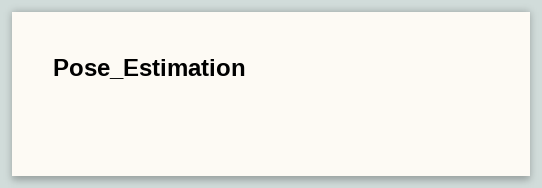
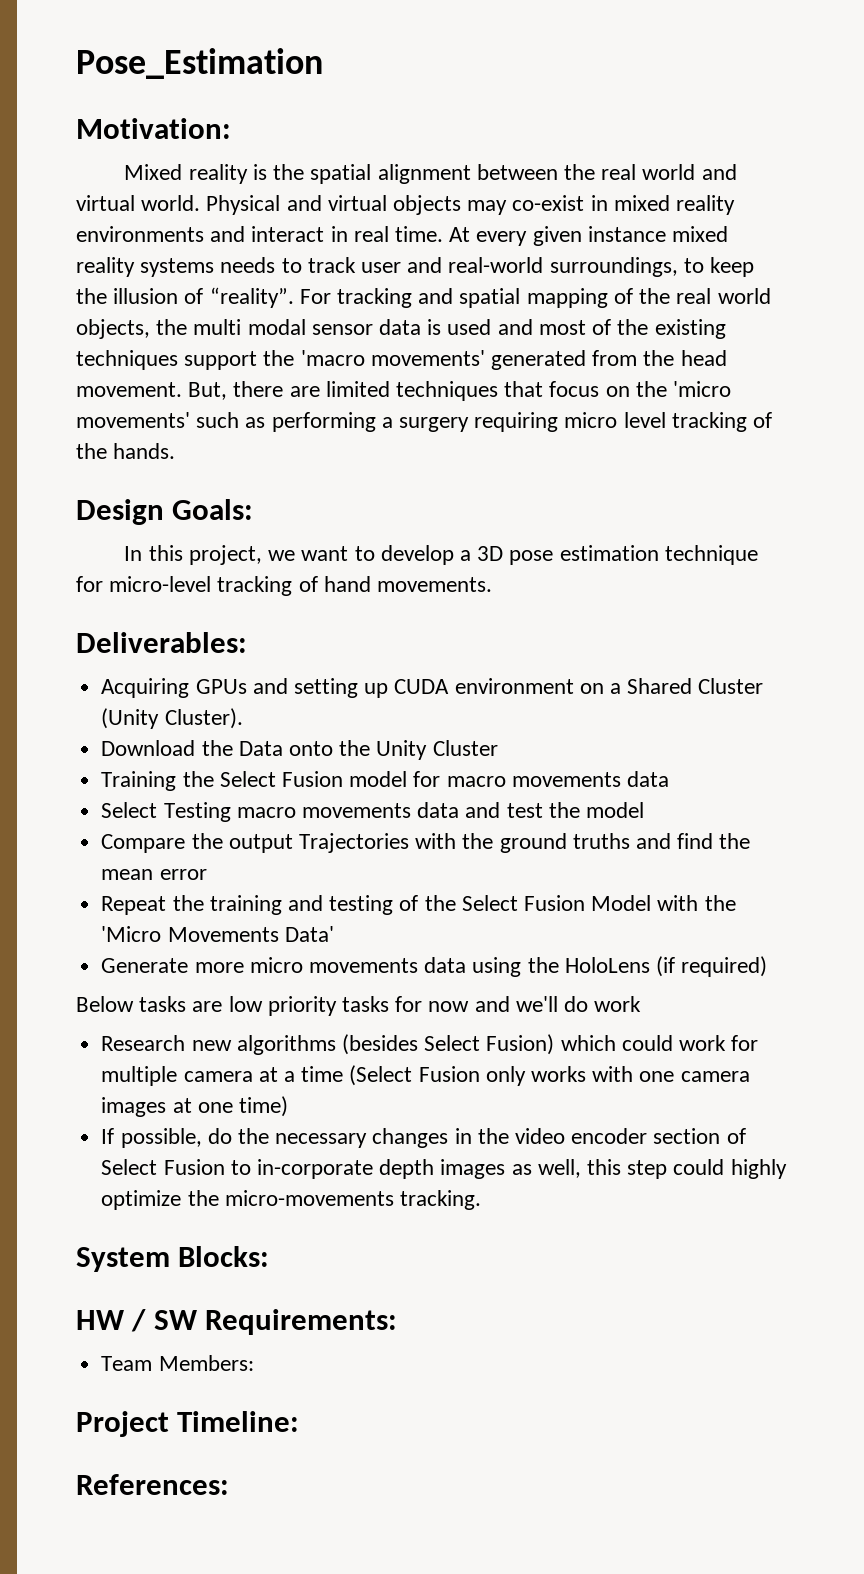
+ Motivation:
+ Mixed reality is the spatial alignment between the real world and virtual world. Physical and virtual objects may co-exist in mixed reality environments and interact in real time. At every given instance mixed reality systems needs to track user and real-world surroundings, to keep the illusion of “reality”. For tracking and spatial mapping of the real world objects, the multi modal sensor data is used and most of the existing techniques support the 'macro movements' generated from the head movement. But, there are limited techniques that focus on the 'micro movements' such as performing a surgery requiring micro level tracking of the hands.
+ Design Goals:
+ In this project, we want to develop a 3D pose estimation technique for micro-level tracking of hand movements.
+ Deliverables:
+ Acquiring GPUs and setting up CUDA environment on a Shared Cluster (Unity Cluster).
+ Download the Data onto the Unity Cluster
+ Training the Select Fusion model for macro movements data
+ Select Testing macro movements data and test the model
+ Compare the output Trajectories with the ground truths and find the mean error
+ Repeat the training and testing of the Select Fusion Model with the 'Micro Movements Data'
+ Generate more micro movements data using the HoloLens (if required)
+ Below tasks are low priority tasks for now and we'll do work
+ Research new algorithms (besides Select Fusion) which could work for multiple camera at a time (Select Fusion only works with one camera images at one time)
+ If possible, do the necessary changes in the video encoder section of Select Fusion to in-corporate depth images as well, this step could highly optimize the micro-movements tracking.
+ System Blocks:
+ HW / SW Requirements:
+ Team Members:
+ Project Timeline:
+ References:

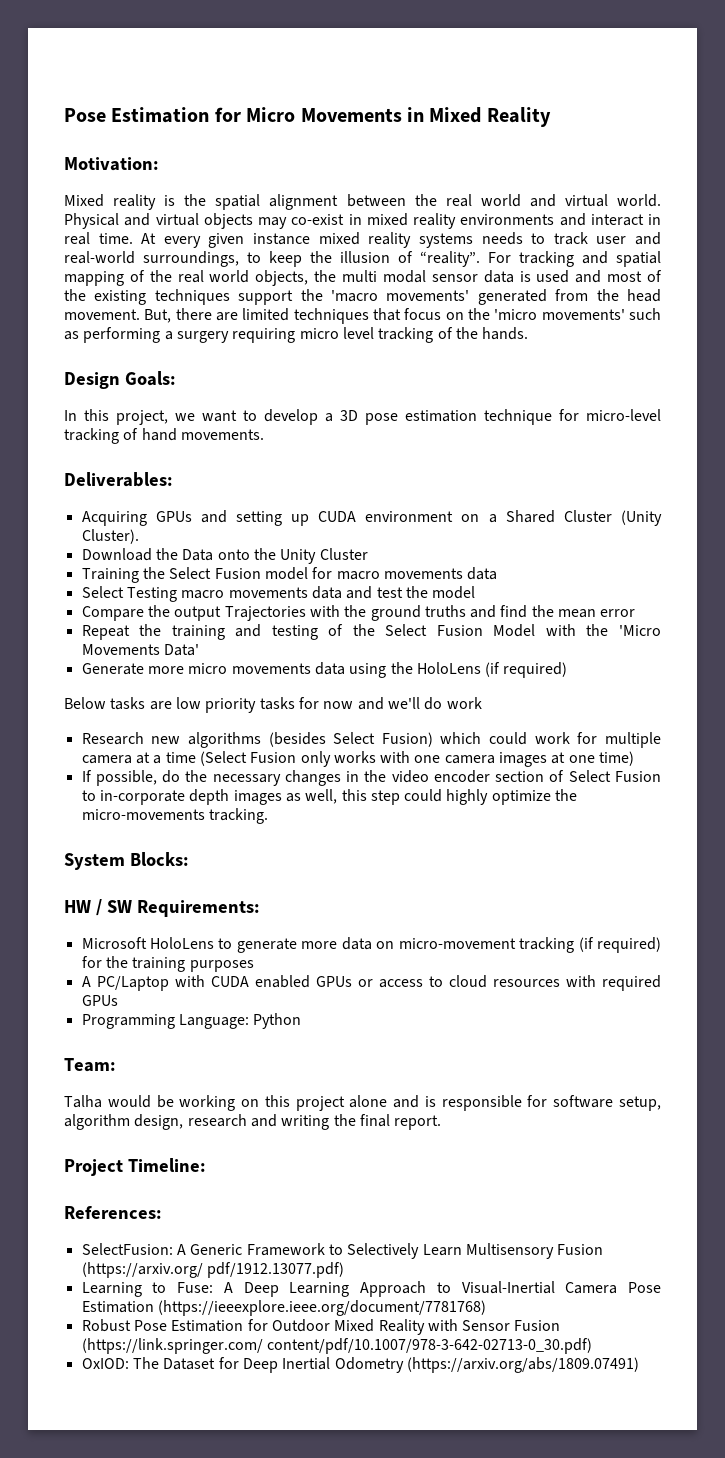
- Pose_Estimation
+ Pose Estimation for Micro Movements in Mixed Reality
- Team Members:
+ Microsoft HoloLens to generate more data on micro-movement tracking (if required) for the training purposes
+ A PC/Laptop with CUDA enabled GPUs or access to cloud resources with required GPUs
+ Programming Language: Python
+ Team:
+ Talha would be working on this project alone and is responsible for software setup, algorithm design, research and writing the final report.
  Project Timeline:
  References:
+ SelectFusion: A Generic Framework to Selectively Learn Multisensory Fusion (https://arxiv.org/ pdf/1912.13077.pdf)
+ Learning to Fuse: A Deep Learning Approach to Visual-Inertial Camera Pose Estimation (https://ieeexplore.ieee.org/document/7781768)
+ Robust Pose Estimation for Outdoor Mixed Reality with Sensor Fusion (https://link.springer.com/ content/pdf/10.1007/978-3-642-02713-0_30.pdf)
+ OxIOD: The Dataset for Deep Inertial Odometry (https://arxiv.org/abs/1809.07491)

